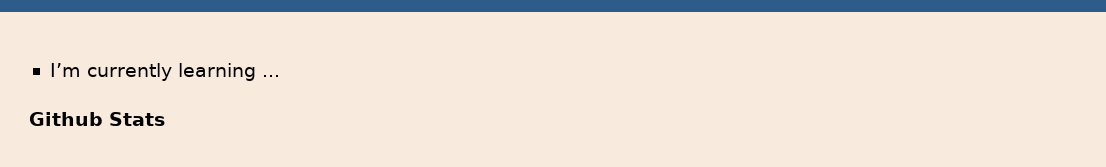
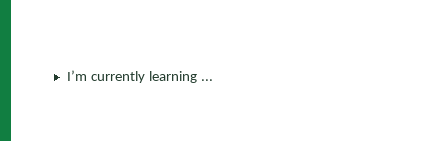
- Github Stats

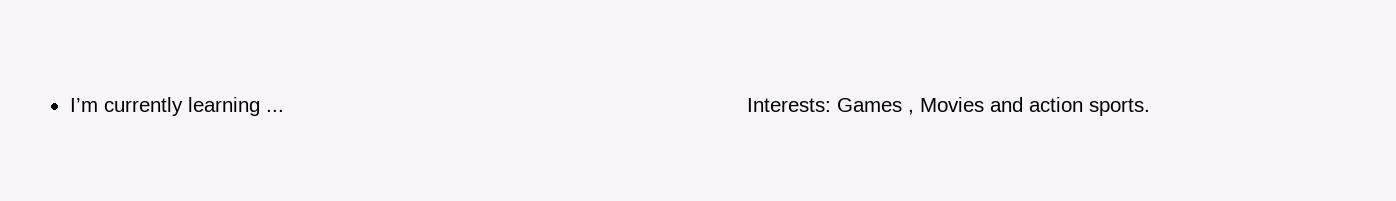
+ Interests: Games , Movies and action sports.

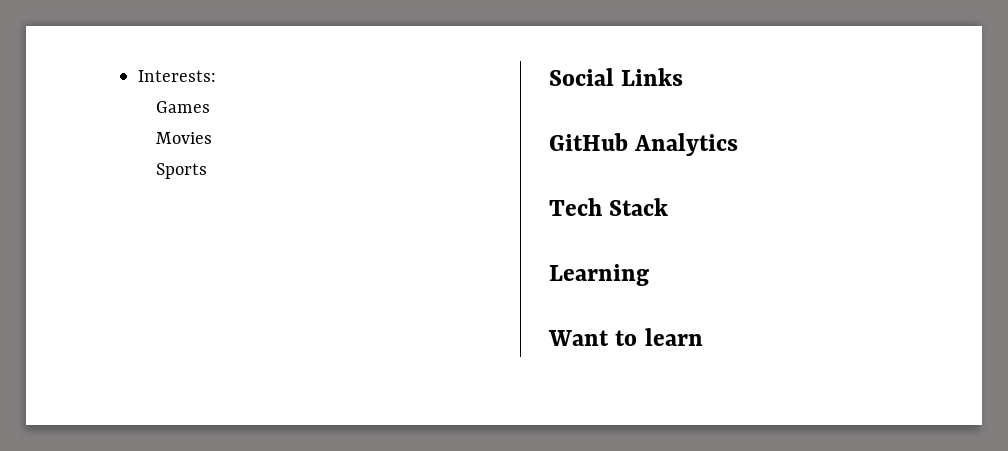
- I’m currently learning ...
- Interests: Games , Movies and action sports.
+ Interests:
+ Games
+ Movies
+ Sports
+ Social Links
+ GitHub Analytics
+ Tech Stack
+ Learning
+ Want to learn

